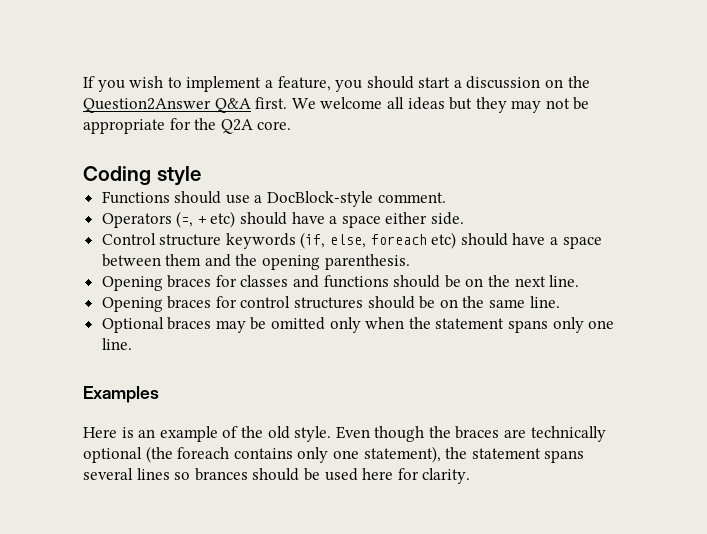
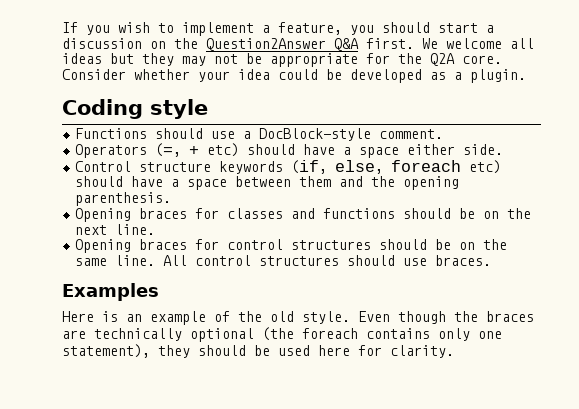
+ Consider whether your idea could be developed as a plugin.
- Opening braces for control structures should be on the same line.
- Optional braces may be omitted only when the statement spans only one line.
+ Opening braces for control structures should be on the same line. All control structures should use braces.
- Even though the braces are technically optional (the foreach contains only one statement), the statement spans several lines so brances should be used here for clarity.
+ Even though the braces are technically optional (the foreach contains only one statement), they should be used here for clarity.

